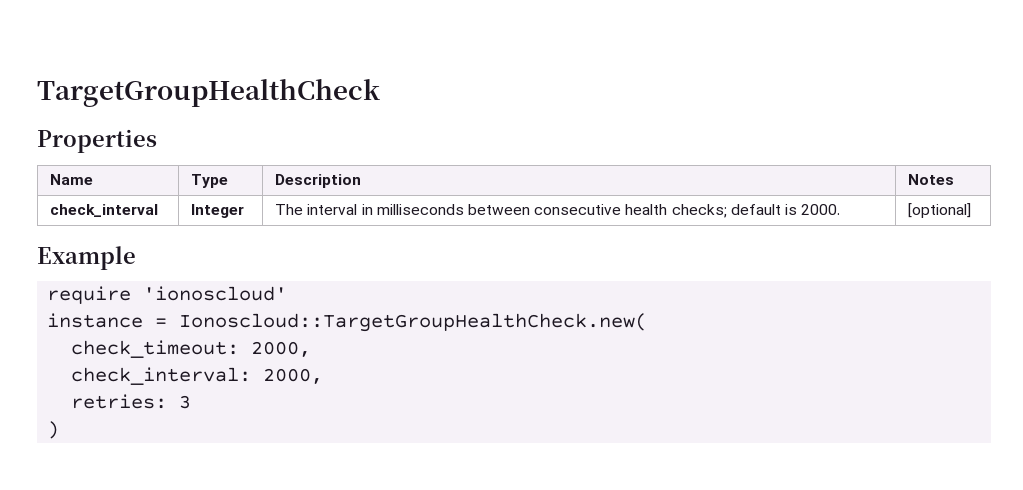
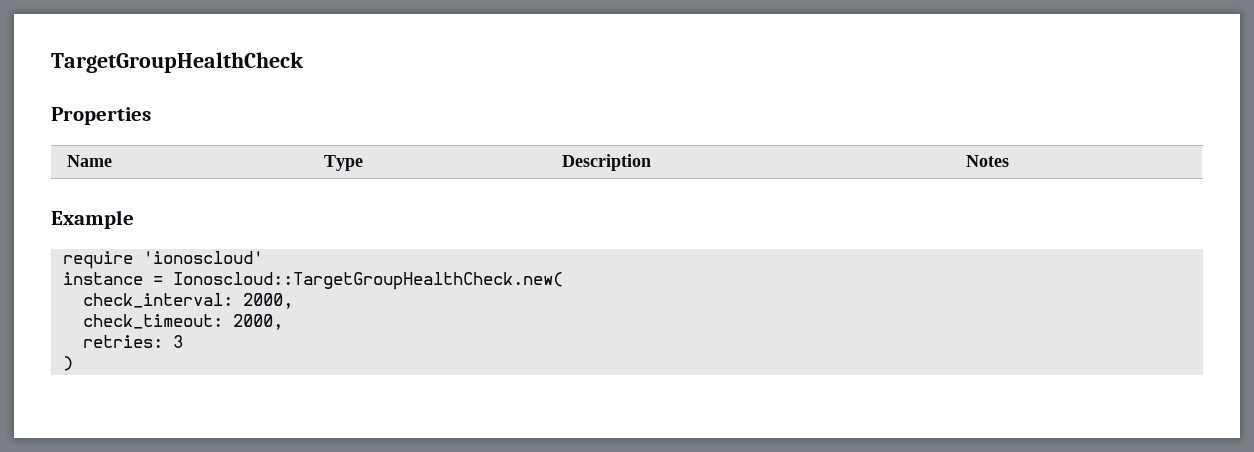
- check_interval | Integer | The interval in milliseconds between consecutive health checks; default is 2000. | [optional]
+ check_interval: 2000,
  check_timeout: 2000,
- check_interval: 2000,

